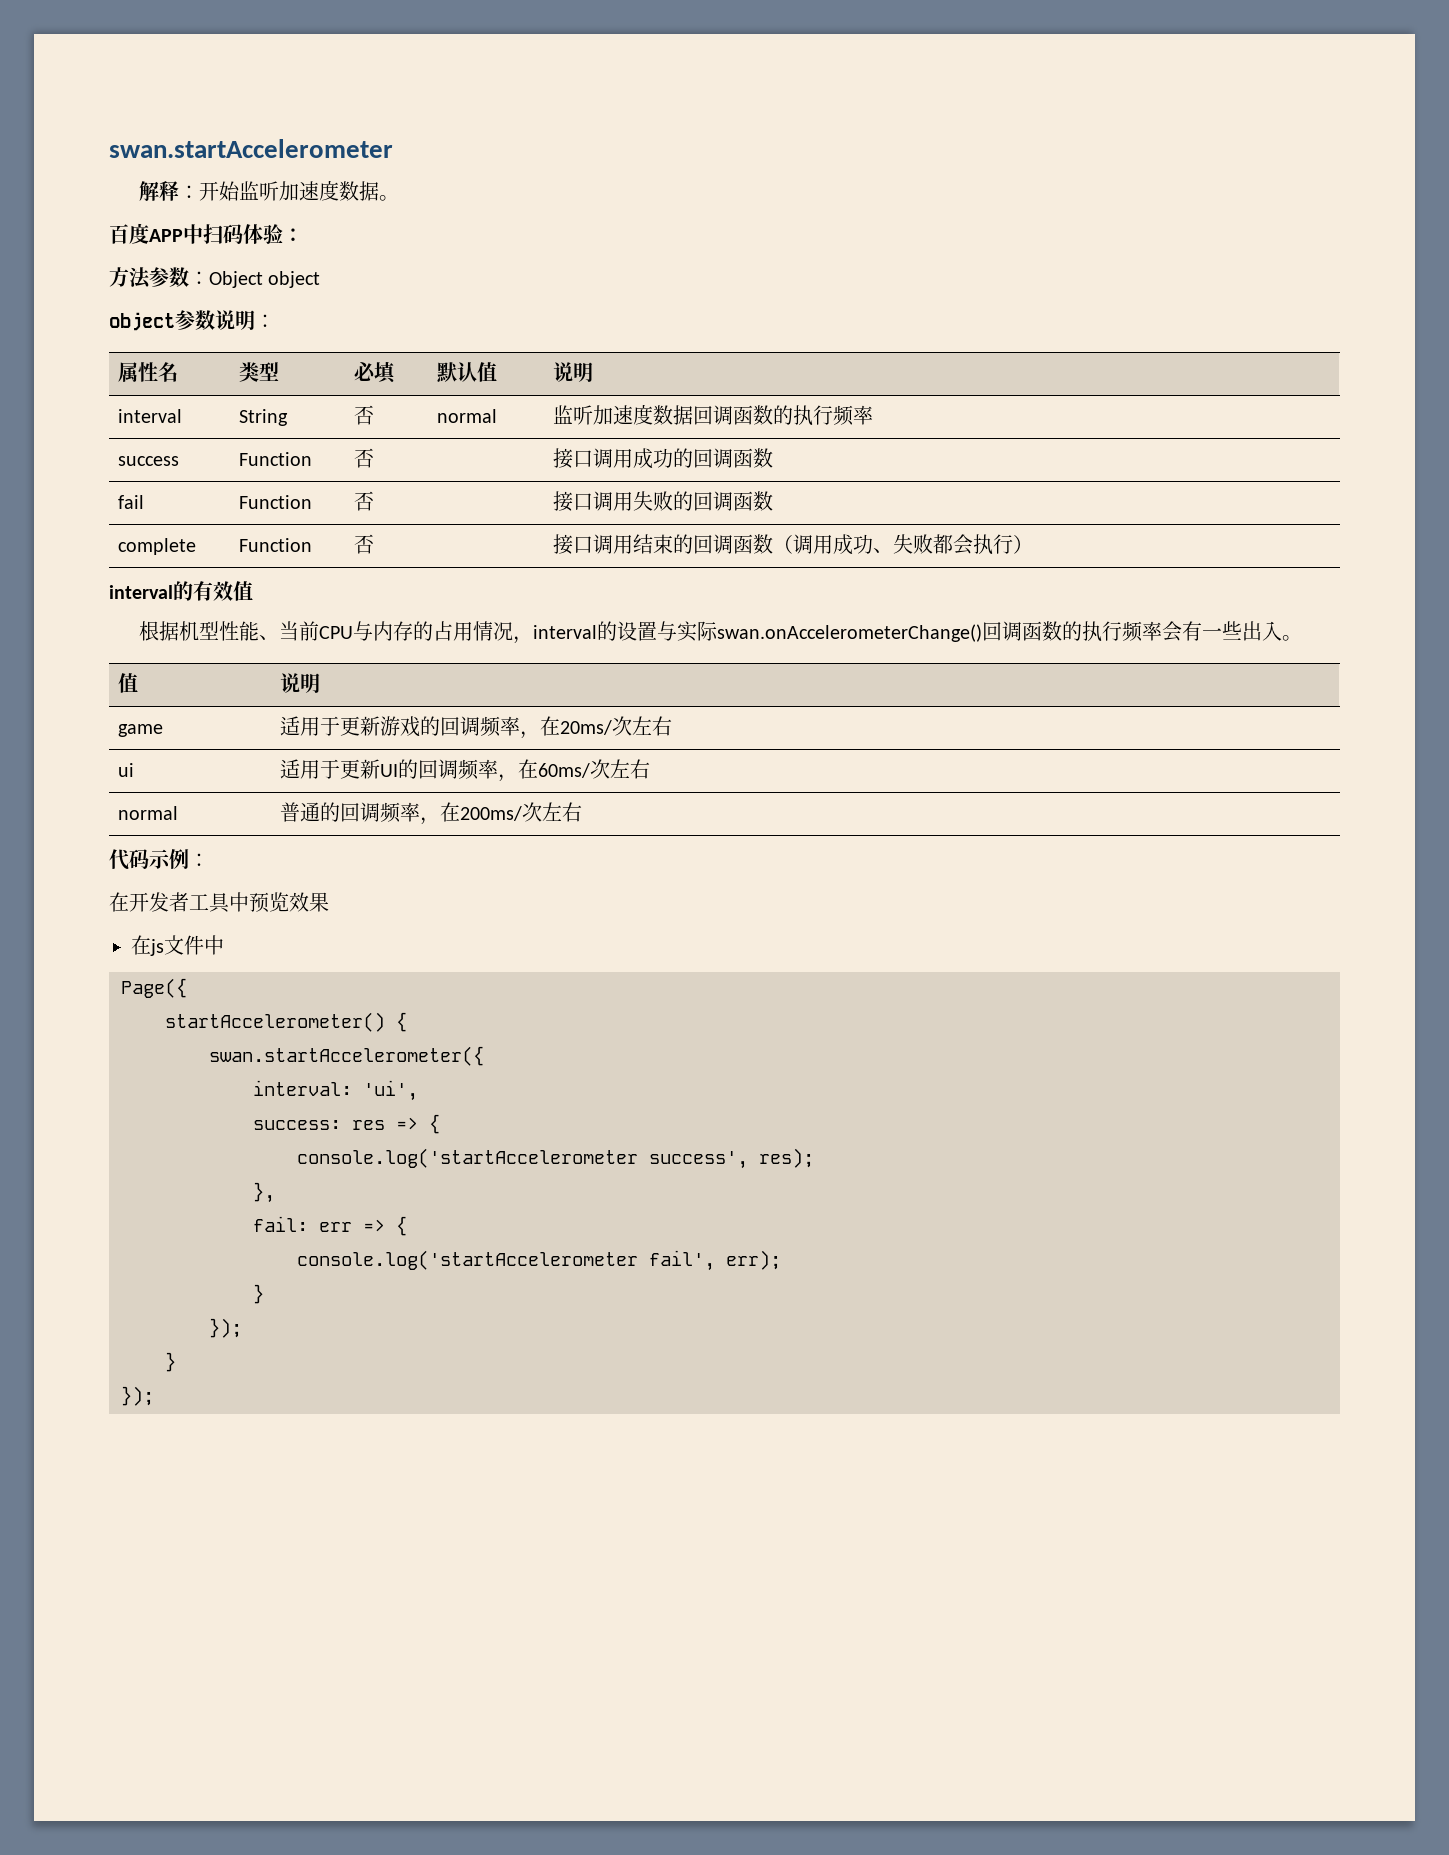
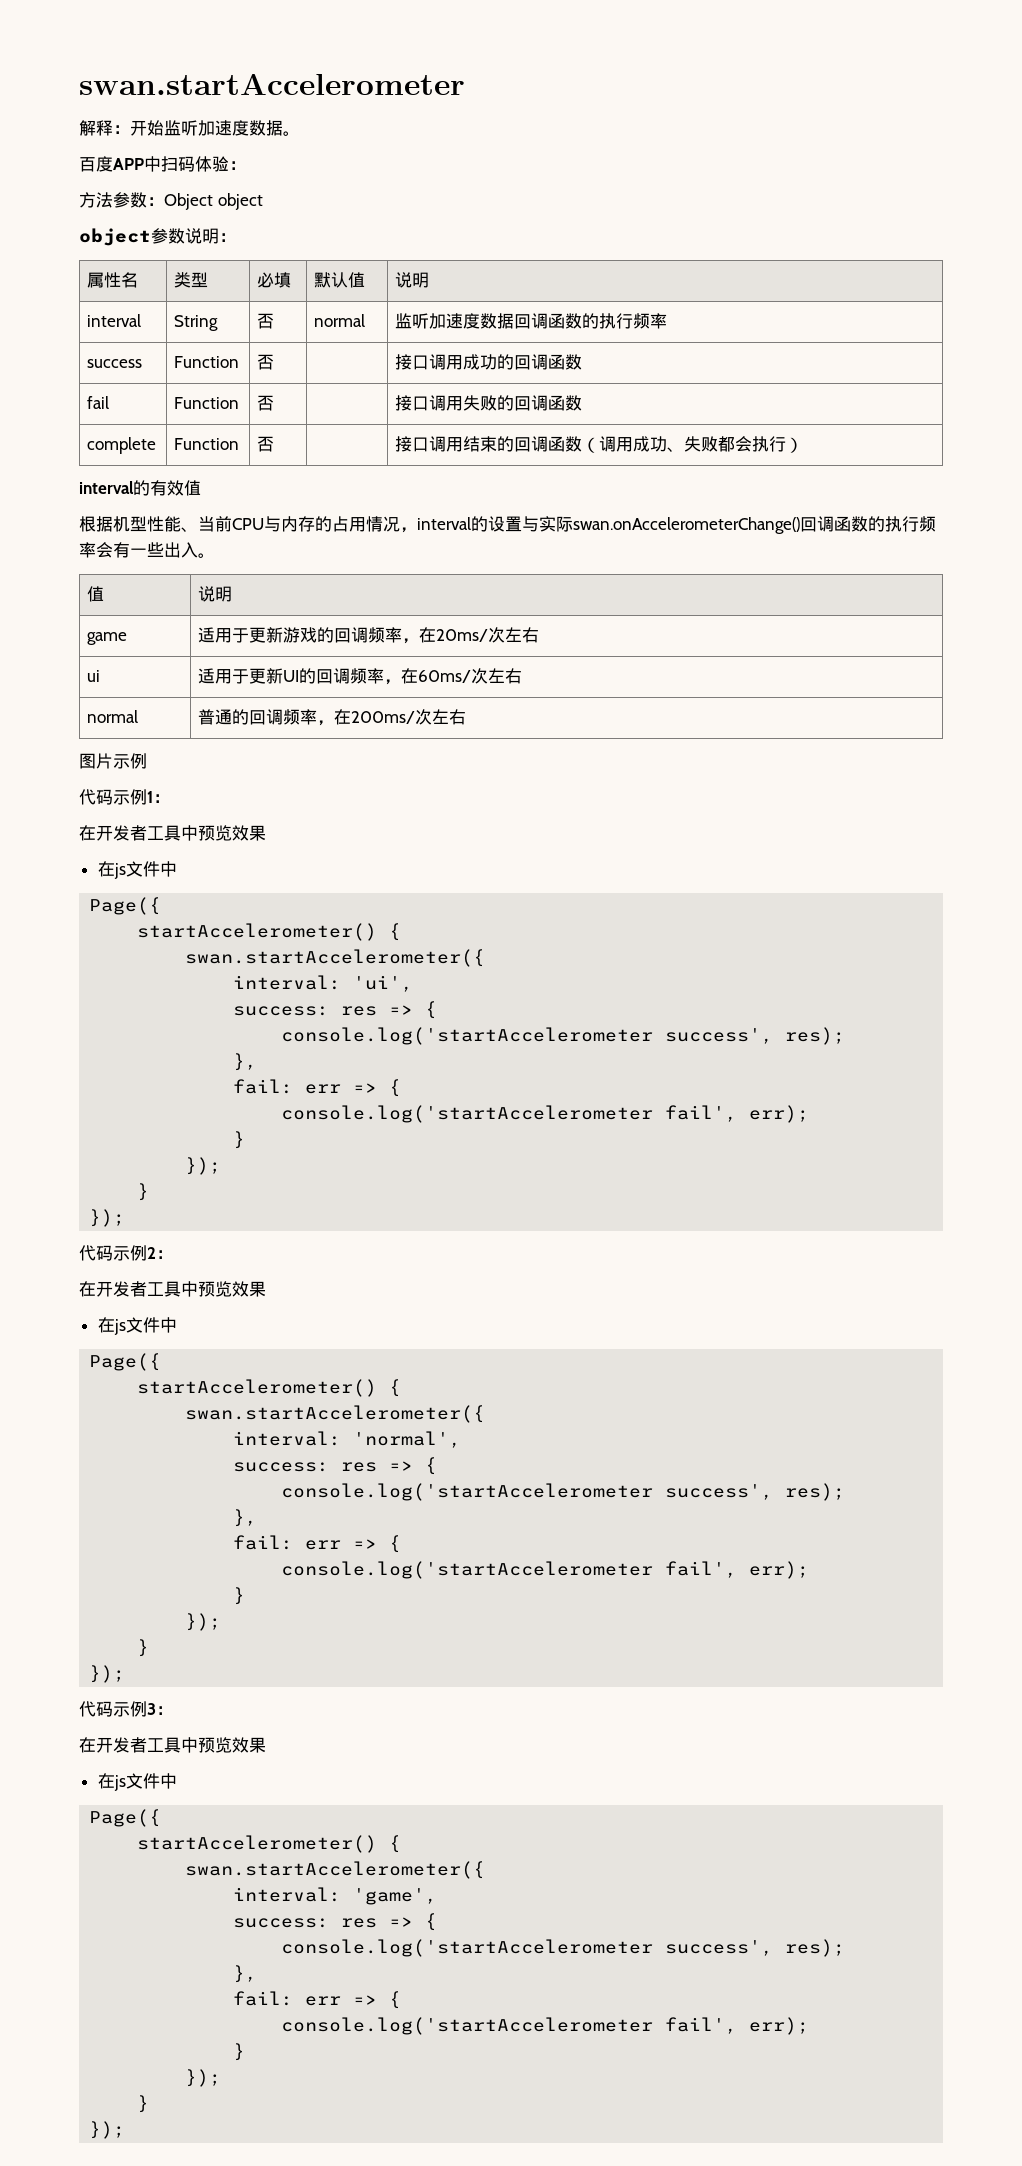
- 代码示例：
+ 图片示例
+ 代码示例1：
+ 代码示例2：
+ 在开发者工具中预览效果
+ 在js文件中
+ Page({
+ startAccelerometer() {
+ swan.startAccelerometer({
+ interval: 'normal',
+ success: res => {
+ console.log('startAccelerometer success', res);
+ },
+ fail: err => {
+ console.log('startAccelerometer fail', err);
+ }
+ });
+ }
+ });
+ 代码示例3：
+ 在开发者工具中预览效果
+ 在js文件中
+ Page({
+ startAccelerometer() {
+ swan.startAccelerometer({
+ interval: 'game',
+ success: res => {
+ console.log('startAccelerometer success', res);
+ },
+ fail: err => {
+ console.log('startAccelerometer fail', err);
+ }
+ });
+ }
+ });

